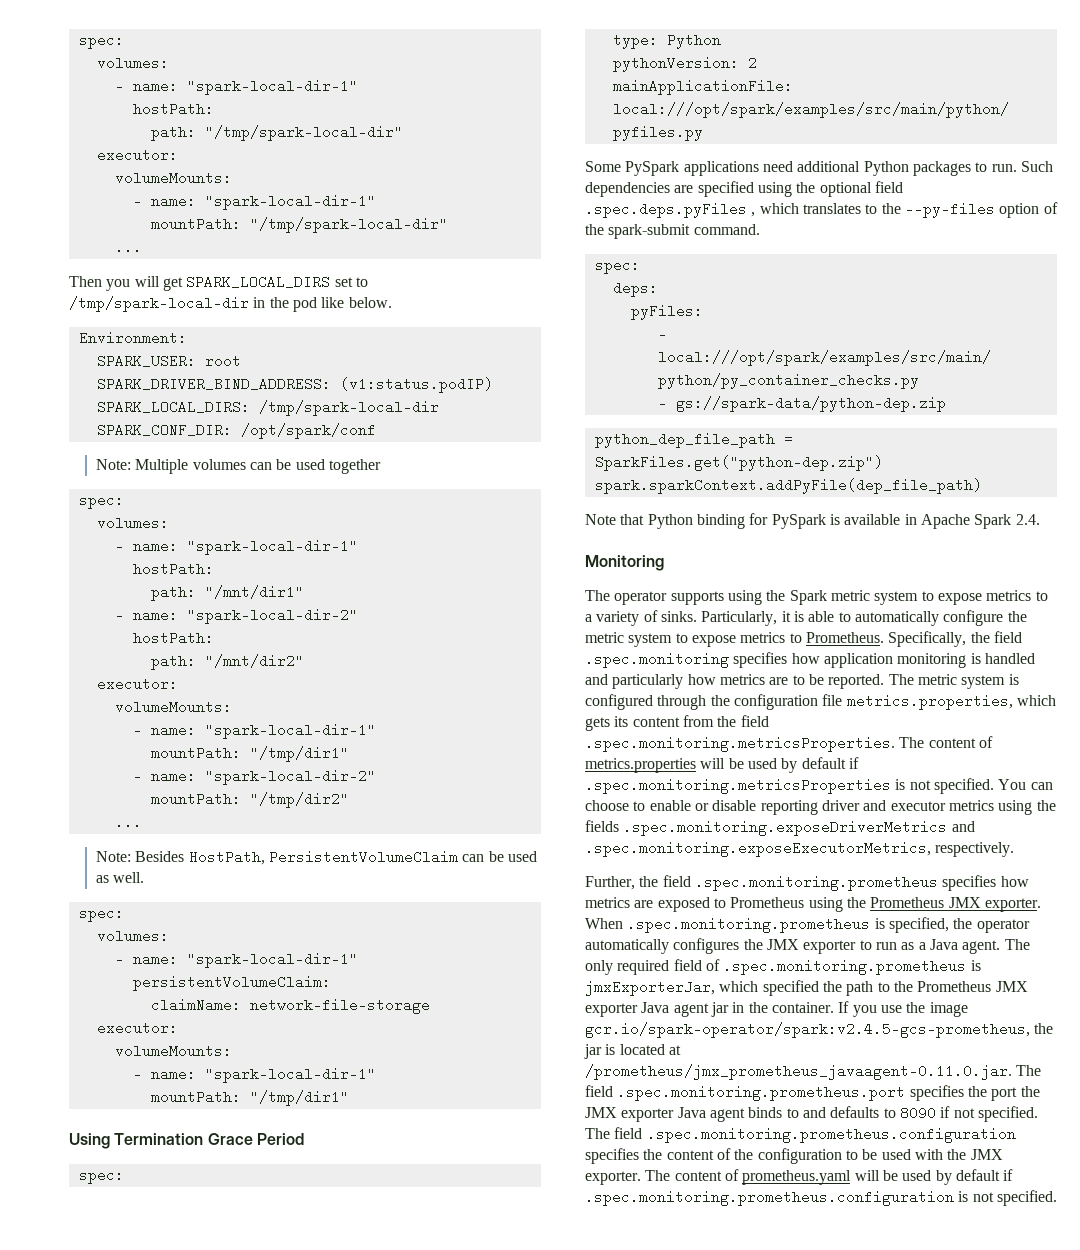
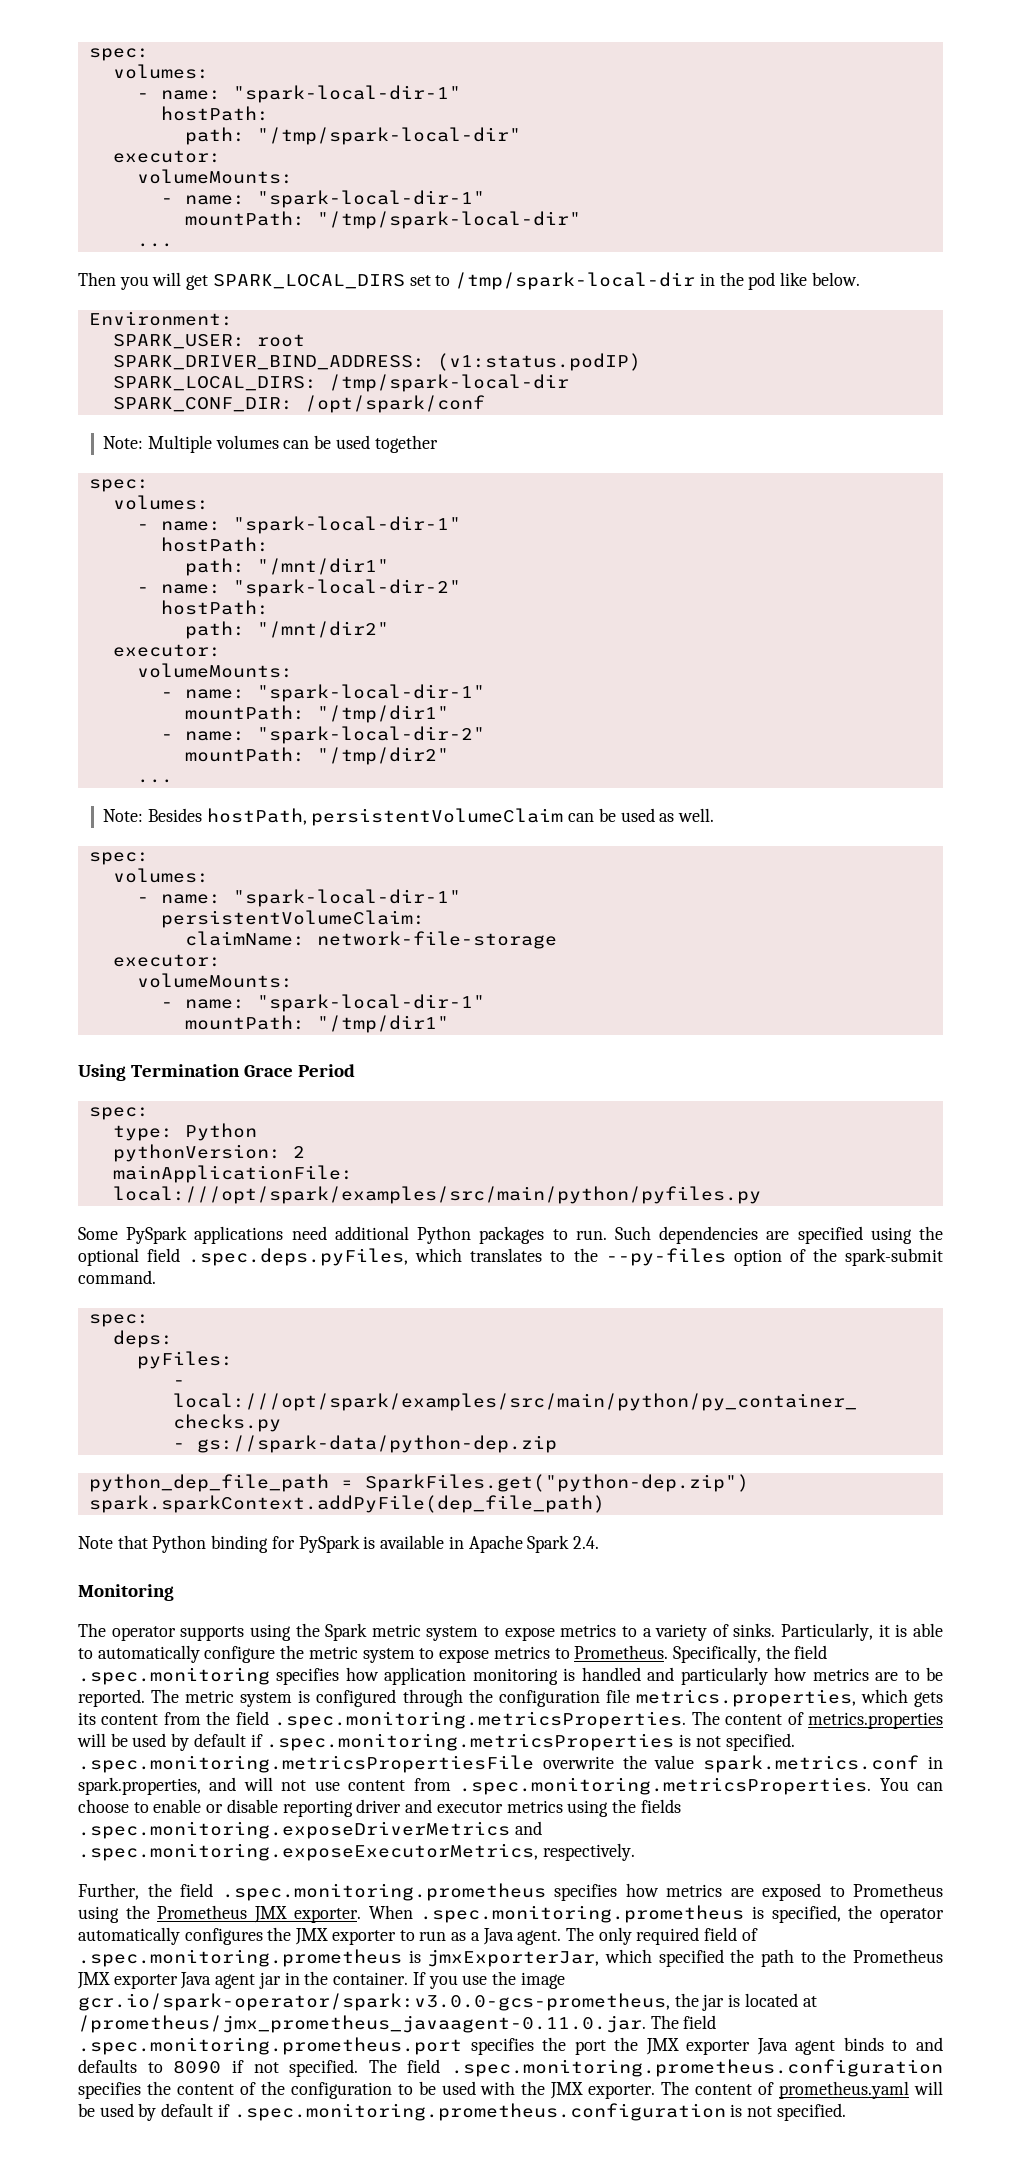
- Note: Besides HostPath, PersistentVolumeClaim can be used as well.
+ Note: Besides hostPath, persistentVolumeClaim can be used as well.
- Such dependencies are specified using the optional field .spec.deps.pyFiles , which translates to the --py-files option of the spark-submit command.
+ Such dependencies are specified using the optional field .spec.deps.pyFiles, which translates to the --py-files option of the spark-submit command.
- The metric system is configured through the configuration file metrics.properties, which gets its content from the field .spec.monitoring.metricsProperties. The content of metrics.properties will be used by default if .spec.monitoring.metricsProperties is not specified. You can choose to enable or disable reporting driver and executor metrics using the fields .spec.monitoring.exposeDriverMetrics and .spec.monitoring.exposeExecutorMetrics, respectively.
+ The metric system is configured through the configuration file metrics.properties, which gets its content from the field .spec.monitoring.metricsProperties. The content of metrics.properties will be used by default if .spec.monitoring.metricsProperties is not specified. .spec.monitoring.metricsPropertiesFile overwrite the value spark.metrics.conf in spark.properties, and will not use content from .spec.monitoring.metricsProperties. You can choose to enable or disable reporting driver and executor metrics using the fields .spec.monitoring.exposeDriverMetrics and .spec.monitoring.exposeExecutorMetrics, respectively.
- If you use the image gcr.io/spark-operator/spark:v2.4.5-gcs-prometheus, the jar is located at /prometheus/jmx_prometheus_javaagent-0.11.0.jar. The field .spec.monitoring.prometheus.port specifies the port the JMX exporter Java agent binds to and defaults to 8090 if not specified.
+ If you use the image gcr.io/spark-operator/spark:v3.0.0-gcs-prometheus, the jar is located at /prometheus/jmx_prometheus_javaagent-0.11.0.jar. The field .spec.monitoring.prometheus.port specifies the port the JMX exporter Java agent binds to and defaults to 8090 if not specified.

